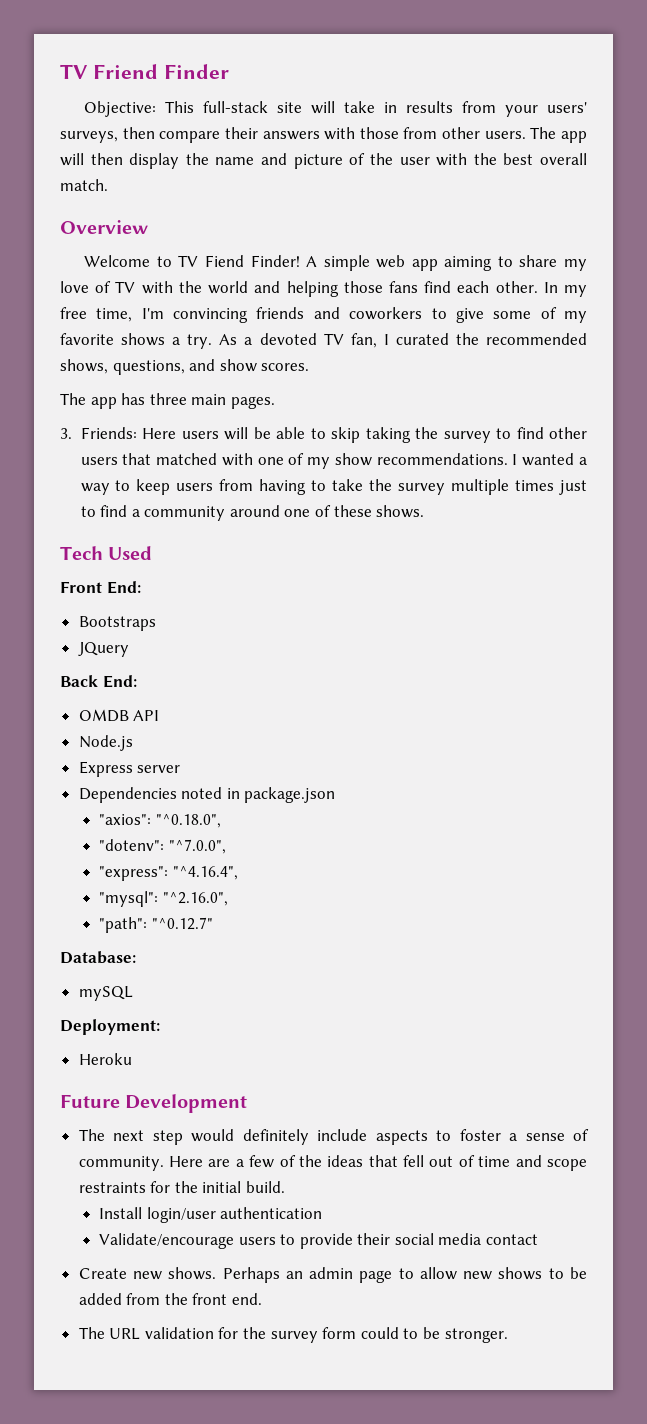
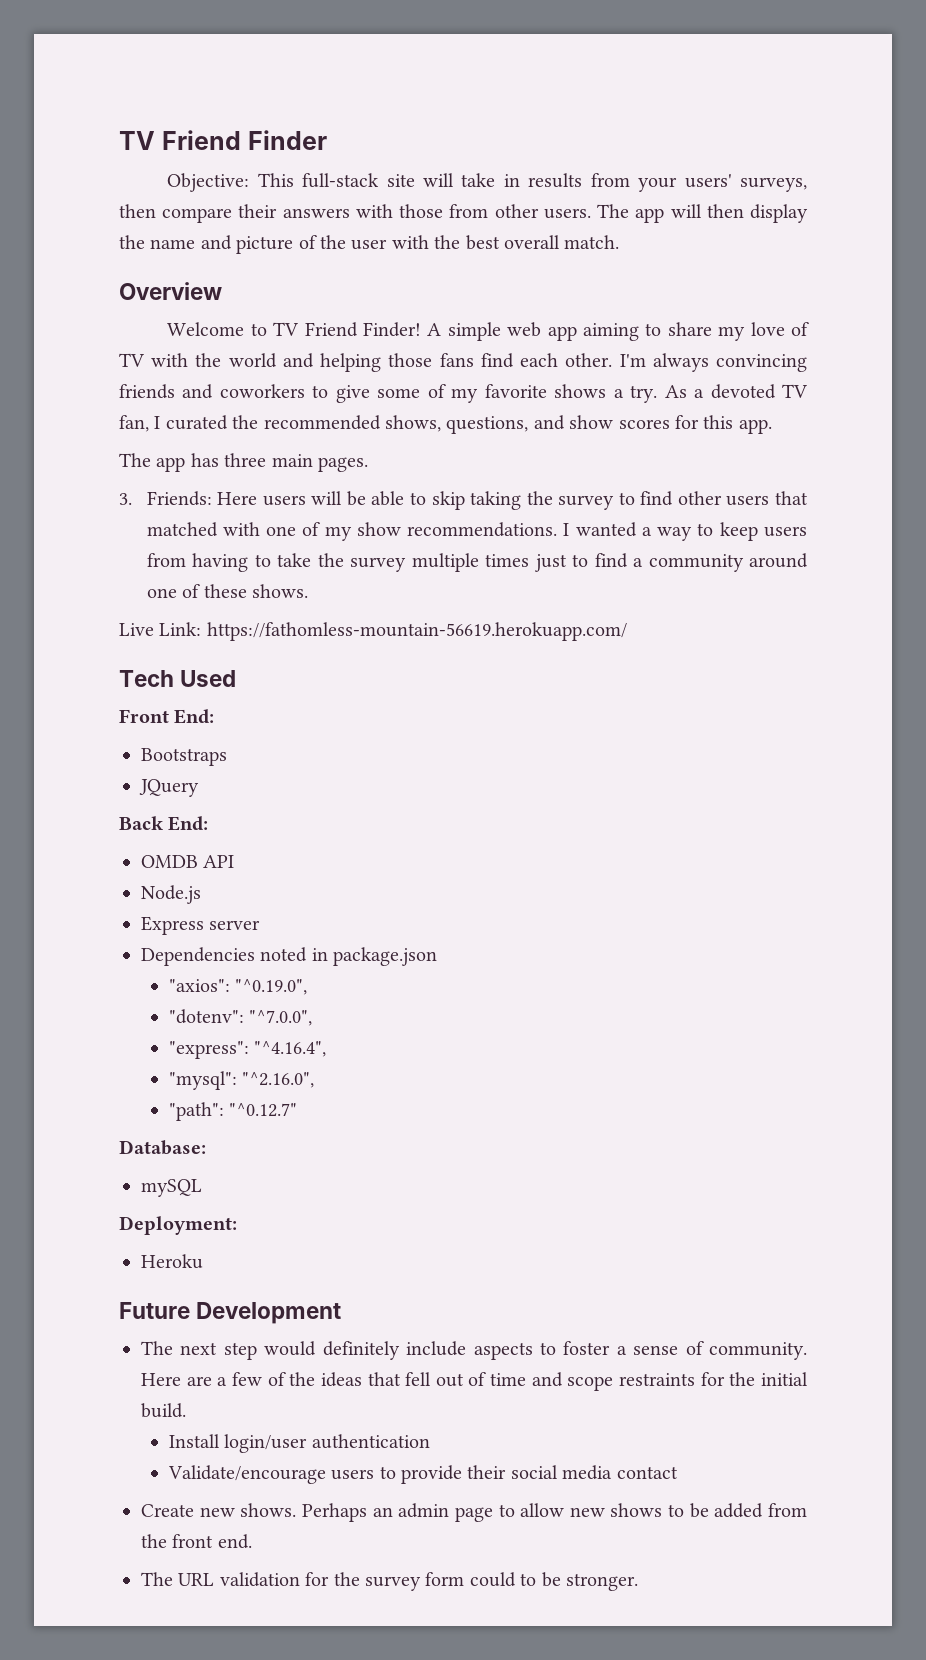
- Welcome to TV Fiend Finder!
+ Welcome to TV Friend Finder!
- In my free time, I'm convincing friends and coworkers to give some of my favorite shows a try.
+ I'm always convincing friends and coworkers to give some of my favorite shows a try.
- As a devoted TV fan, I curated the recommended shows, questions, and show scores.
+ As a devoted TV fan, I curated the recommended shows, questions, and show scores for this app.
+ Live Link: https://fathomless-mountain-56619.herokuapp.com/
- "axios": "^0.18.0",
+ "axios": "^0.19.0",

